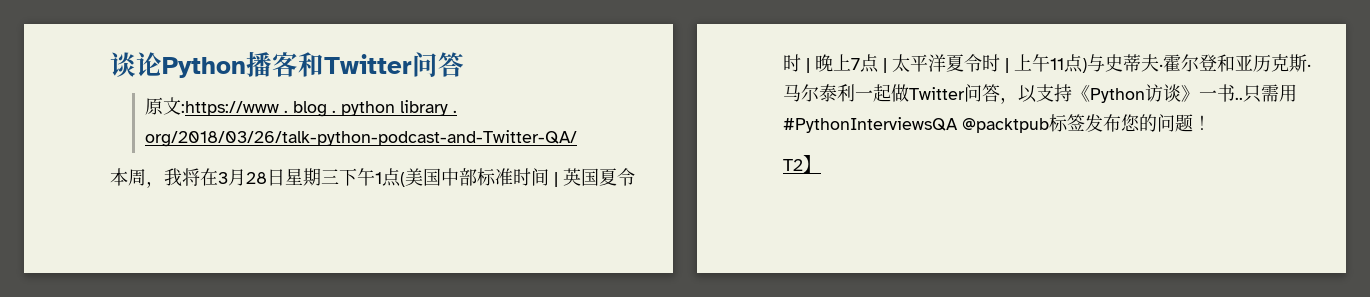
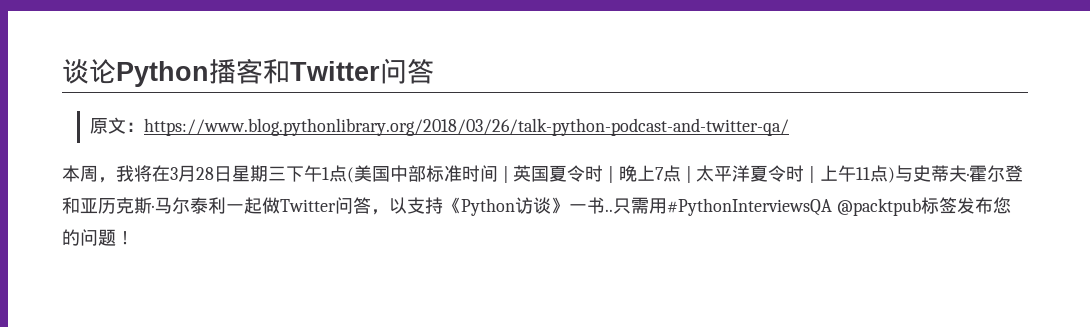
- 原文:https://www . blog . python library . org/2018/03/26/talk-python-podcast-and-Twitter-QA/
+ 原文：https://www.blog.pythonlibrary.org/2018/03/26/talk-python-podcast-and-twitter-qa/
- T2】

